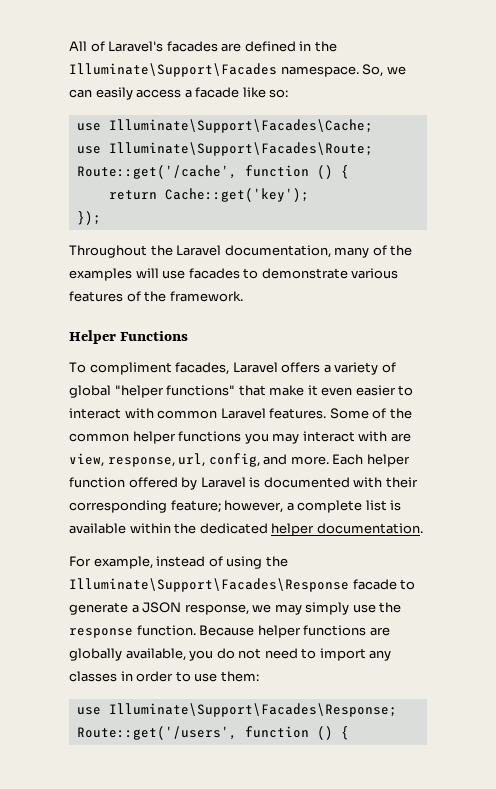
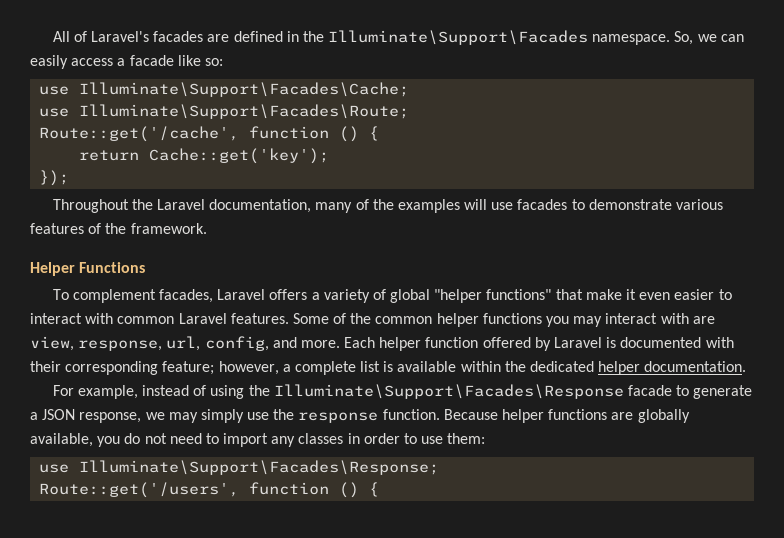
- To compliment facades, Laravel offers a variety of global "helper functions" that make it even easier to interact with common Laravel features.
+ To complement facades, Laravel offers a variety of global "helper functions" that make it even easier to interact with common Laravel features.

